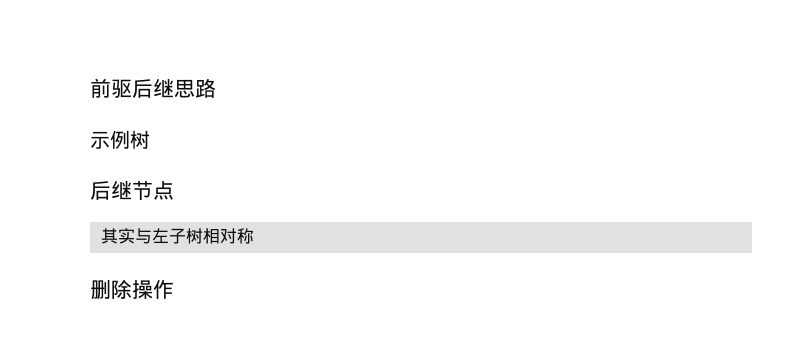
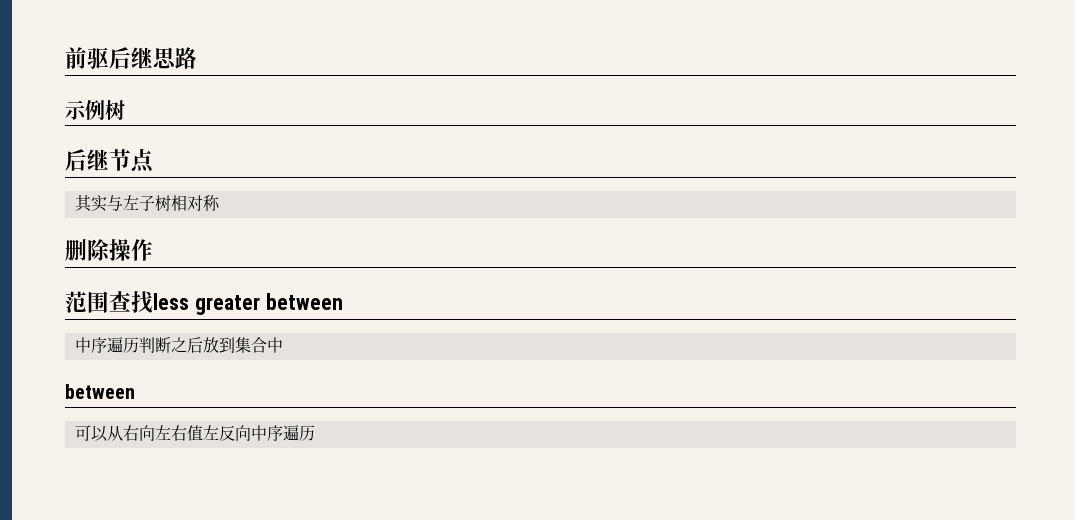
+ 范围查找less greater between
+ 中序遍历判断之后放到集合中
+ between
+ 可以从右向左右值左反向中序遍历

